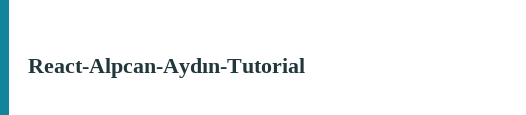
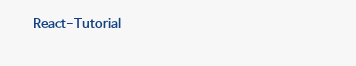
- React-Alpcan-Aydın-Tutorial
+ React-Tutorial

